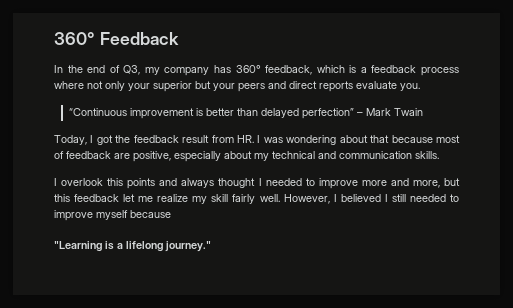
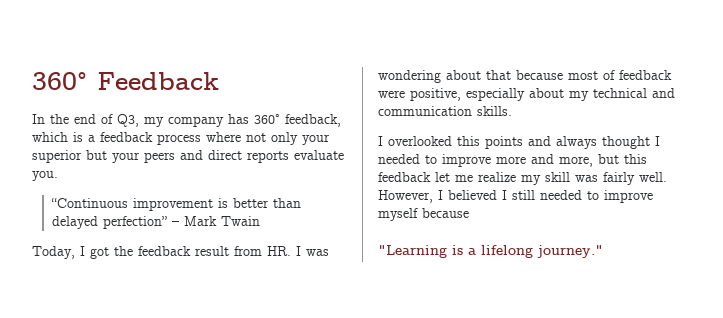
- Today, I got the feedback result from HR. I was wondering about that because most of feedback are positive, especially about my technical and communication skills.
+ Today, I got the feedback result from HR. I was wondering about that because most of feedback were positive, especially about my technical and communication skills.
- I overlook this points and always thought I needed to improve more and more, but this feedback let me realize my skill fairly well.
+ I overlooked this points and always thought I needed to improve more and more, but this feedback let me realize my skill was fairly well.

